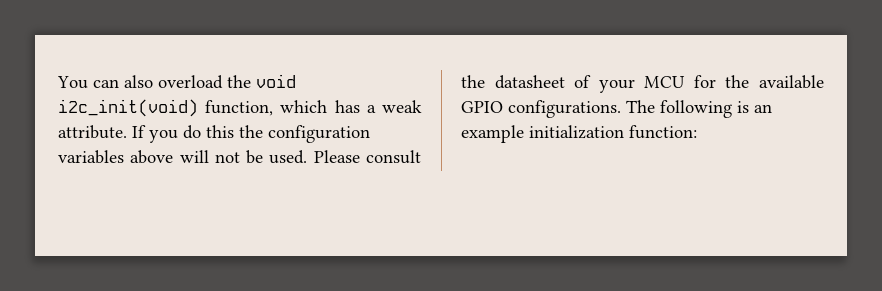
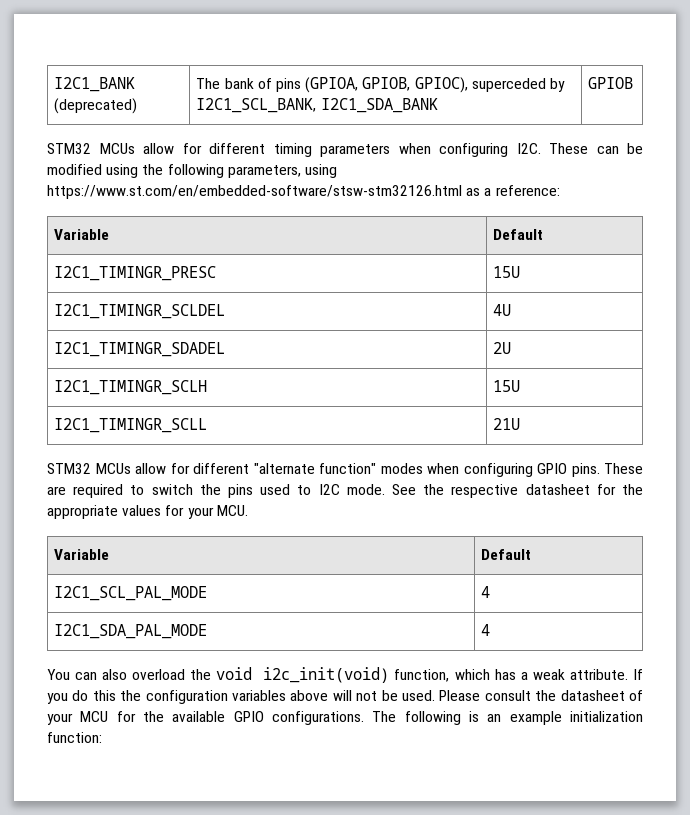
+ I2C1_BANK (deprecated) | The bank of pins (GPIOA, GPIOB, GPIOC), superceded by I2C1_SCL_BANK, I2C1_SDA_BANK | GPIOB
+ STM32 MCUs allow for different timing parameters when configuring I2C. These can be modified using the following parameters, using https://www.st.com/en/embedded-software/stsw-stm32126.html as a reference:
+ Variable | Default
+ I2C1_TIMINGR_PRESC | 15U
+ I2C1_TIMINGR_SCLDEL | 4U
+ I2C1_TIMINGR_SDADEL | 2U
+ I2C1_TIMINGR_SCLH | 15U
+ I2C1_TIMINGR_SCLL | 21U
+ STM32 MCUs allow for different "alternate function" modes when configuring GPIO pins. These are required to switch the pins used to I2C mode. See the respective datasheet for the appropriate values for your MCU.
+ Variable | Default
+ I2C1_SCL_PAL_MODE | 4
+ I2C1_SDA_PAL_MODE | 4

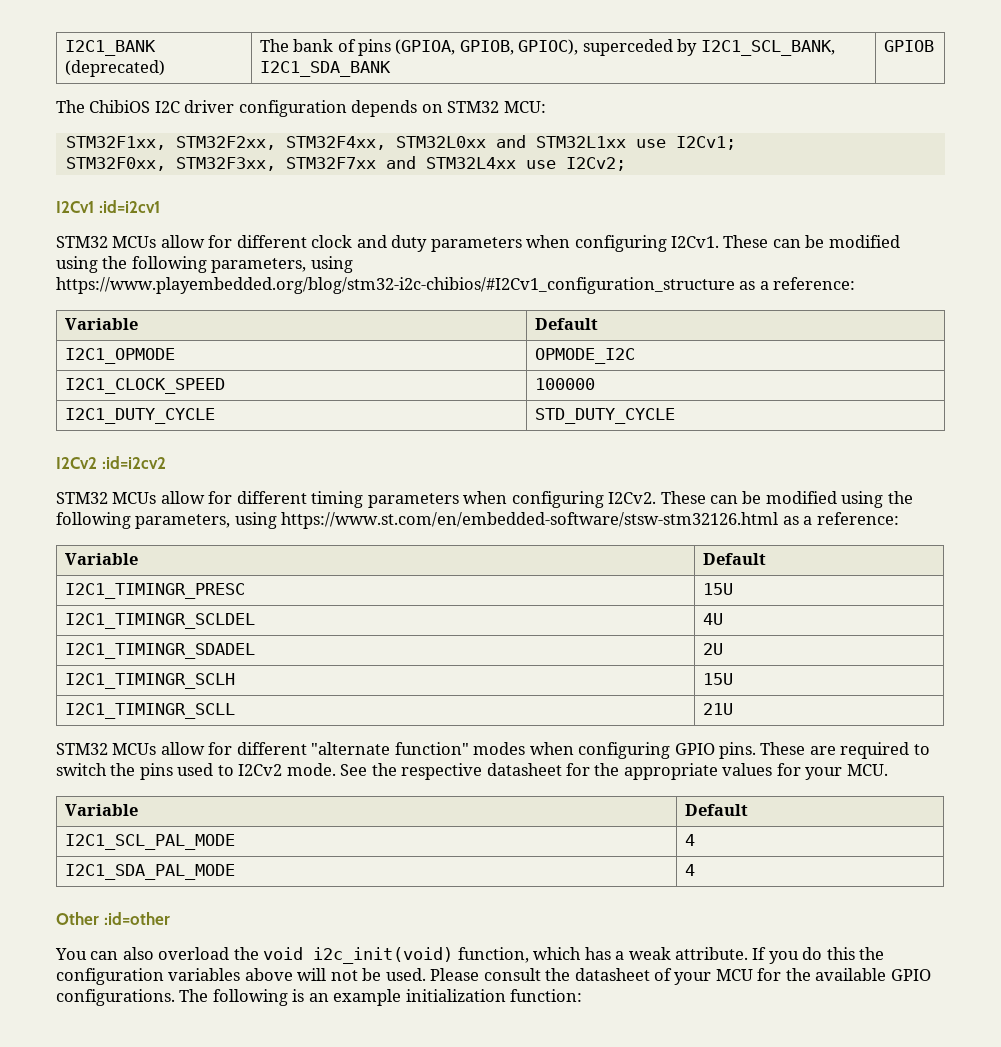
+ The ChibiOS I2C driver configuration depends on STM32 MCU:
+ STM32F1xx, STM32F2xx, STM32F4xx, STM32L0xx and STM32L1xx use I2Cv1;
+ STM32F0xx, STM32F3xx, STM32F7xx and STM32L4xx use I2Cv2;
+ I2Cv1 :id=i2cv1
+ STM32 MCUs allow for different clock and duty parameters when configuring I2Cv1. These can be modified using the following parameters, using https://www.playembedded.org/blog/stm32-i2c-chibios/#I2Cv1_configuration_structure as a reference:
+ Variable | Default
+ I2C1_OPMODE | OPMODE_I2C
+ I2C1_CLOCK_SPEED | 100000
+ I2C1_DUTY_CYCLE | STD_DUTY_CYCLE
+ I2Cv2 :id=i2cv2
- STM32 MCUs allow for different timing parameters when configuring I2C. These can be modified using the following parameters, using https://www.st.com/en/embedded-software/stsw-stm32126.html as a reference:
+ STM32 MCUs allow for different timing parameters when configuring I2Cv2. These can be modified using the following parameters, using https://www.st.com/en/embedded-software/stsw-stm32126.html as a reference:
- These are required to switch the pins used to I2C mode.
+ These are required to switch the pins used to I2Cv2 mode.
+ Other :id=other

